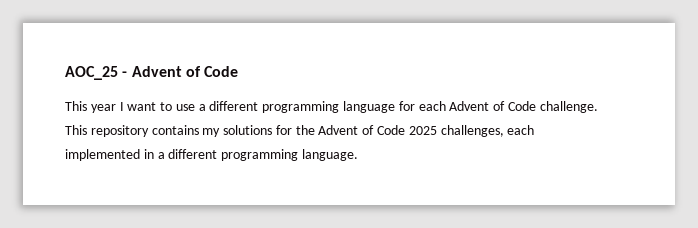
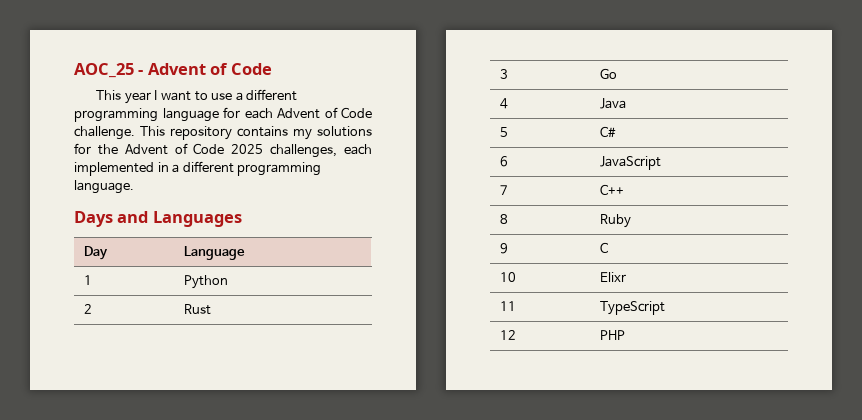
+ Days and Languages
+ Day | Language
+ 1 | Python
+ 2 | Rust
+ 3 | Go
+ 4 | Java
+ 5 | C#
+ 6 | JavaScript
+ 7 | C++
+ 8 | Ruby
+ 9 | C
+ 10 | Elixr
+ 11 | TypeScript
+ 12 | PHP

